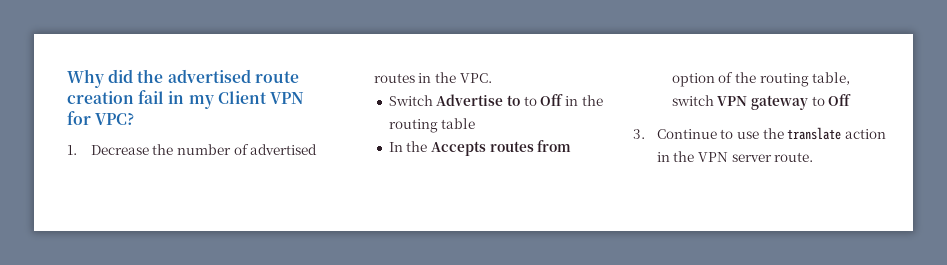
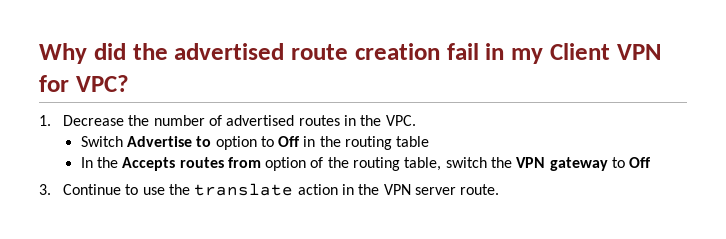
- Switch Advertise to to Off in the routing table
+ Switch Advertise to option to Off in the routing table
- In the Accepts routes from option of the routing table, switch VPN gateway to Off
+ In the Accepts routes from option of the routing table, switch the VPN gateway to Off

